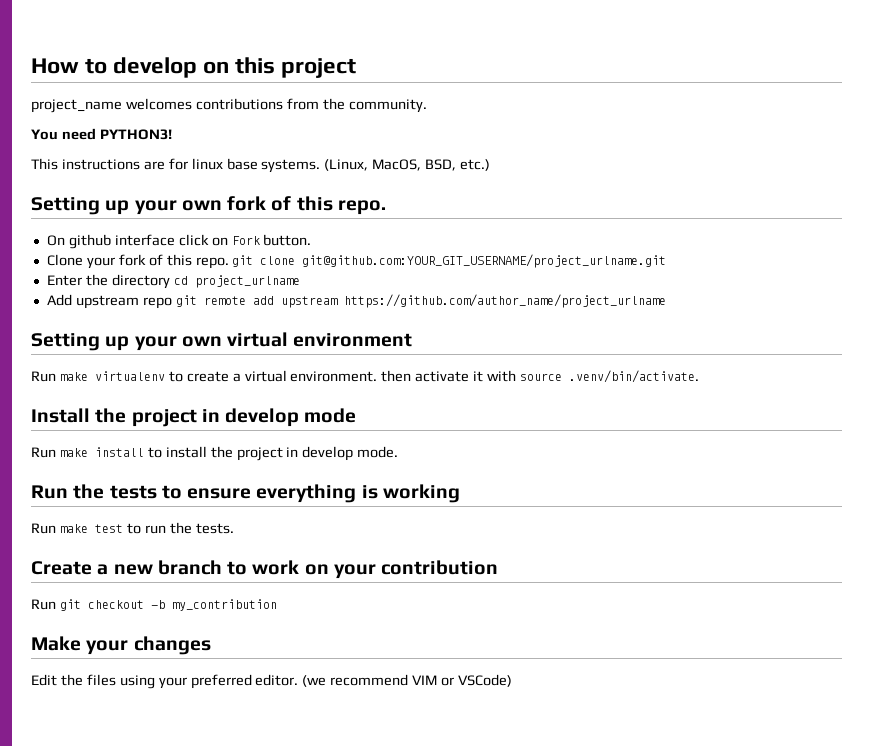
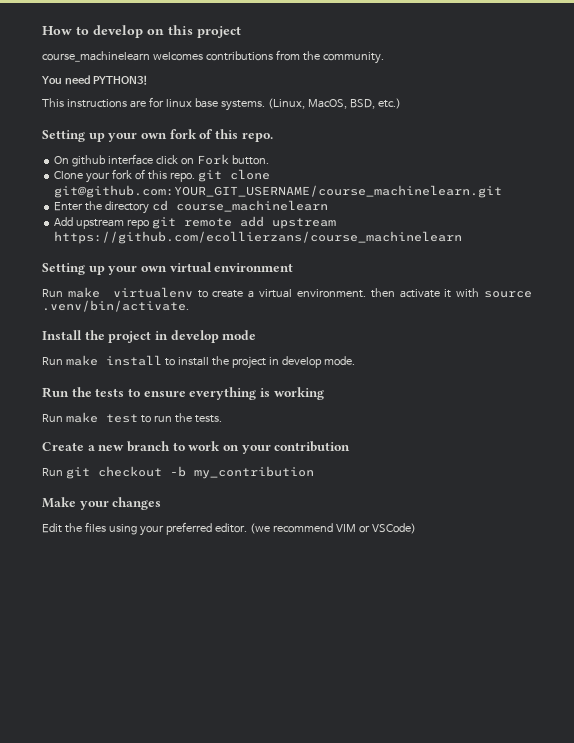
- project_name welcomes contributions from the community.
+ course_machinelearn welcomes contributions from the community.
- Clone your fork of this repo. git clone git@github.com:YOUR_GIT_USERNAME/project_urlname.git
+ Clone your fork of this repo. git clone git@github.com:YOUR_GIT_USERNAME/course_machinelearn.git
- Enter the directory cd project_urlname
+ Enter the directory cd course_machinelearn
- Add upstream repo git remote add upstream https://github.com/author_name/project_urlname
+ Add upstream repo git remote add upstream https://github.com/ecollierzans/course_machinelearn

